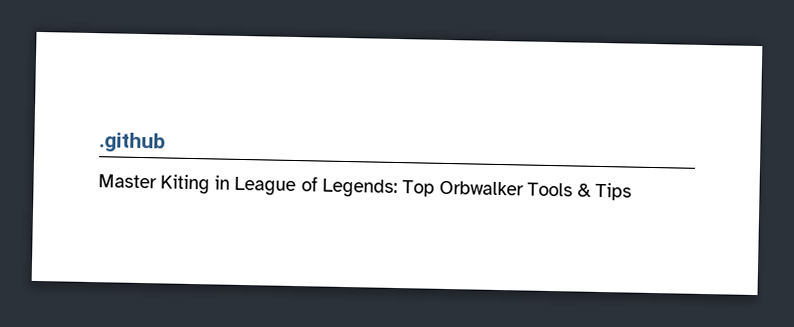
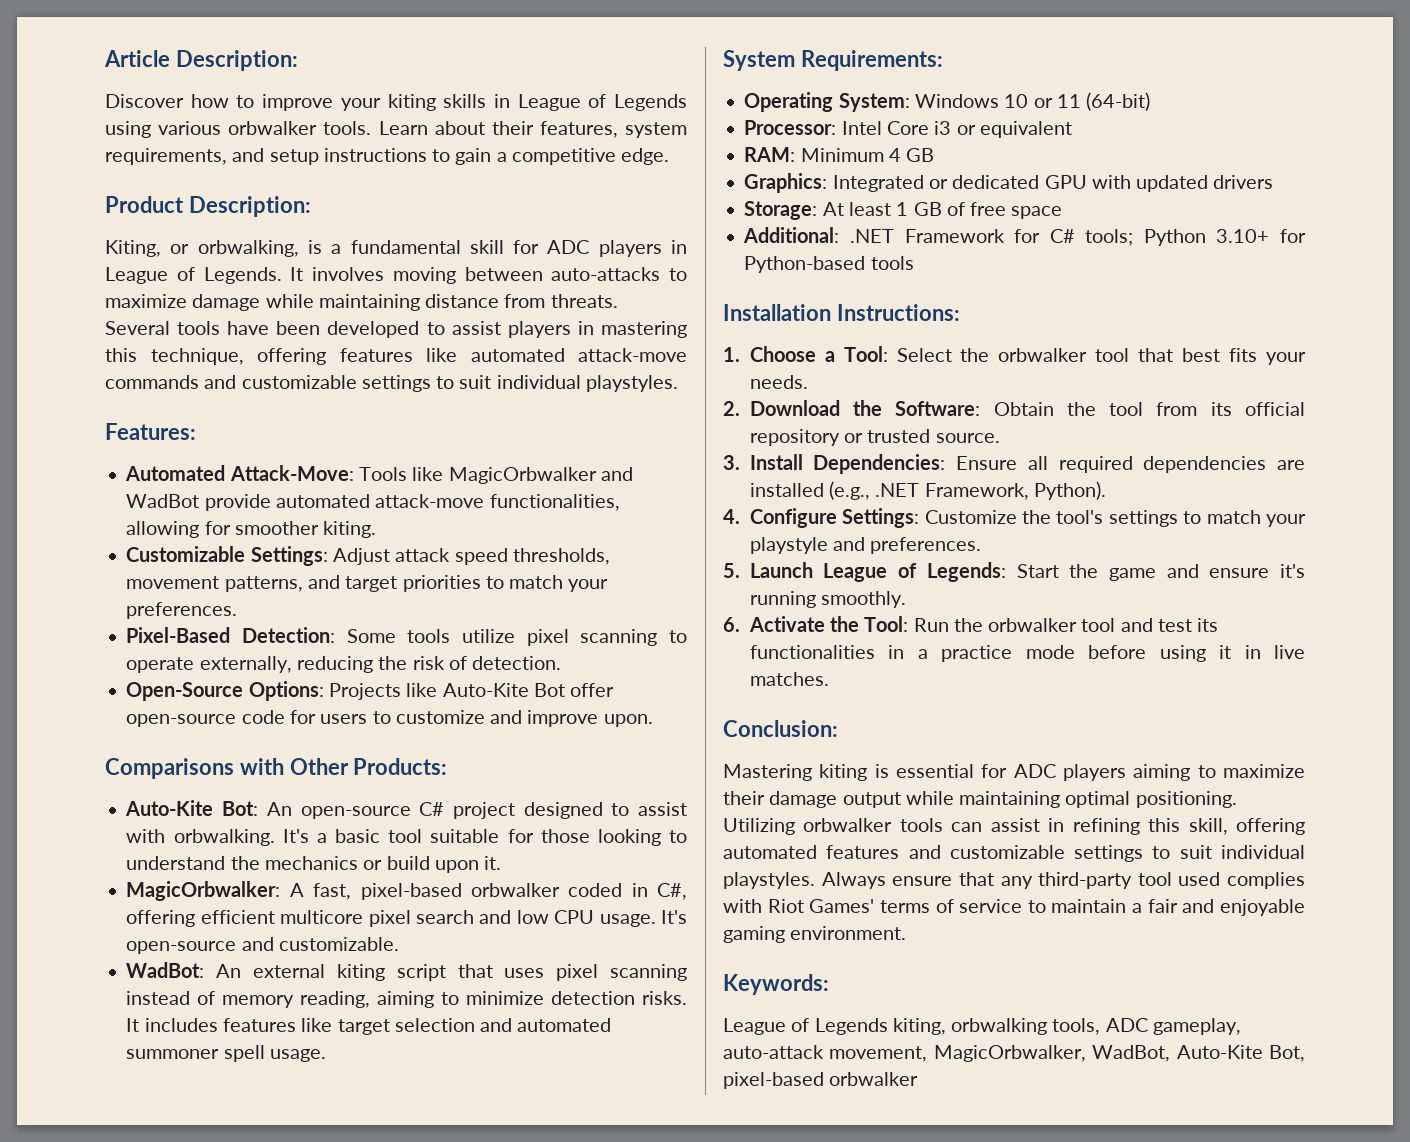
- .github
- Master Kiting in League of Legends: Top Orbwalker Tools & Tips
+ Article Description:
+ Discover how to improve your kiting skills in League of Legends using various orbwalker tools. Learn about their features, system requirements, and setup instructions to gain a competitive edge.
+ Product Description:
+ Kiting, or orbwalking, is a fundamental skill for ADC players in League of Legends. It involves moving between auto-attacks to maximize damage while maintaining distance from threats. Several tools have been developed to assist players in mastering this technique, offering features like automated attack-move commands and customizable settings to suit individual playstyles.
+ Features:
+ Automated Attack-Move: Tools like MagicOrbwalker and WadBot provide automated attack-move functionalities, allowing for smoother kiting.
+ Customizable Settings: Adjust attack speed thresholds, movement patterns, and target priorities to match your preferences.
+ Pixel-Based Detection: Some tools utilize pixel scanning to operate externally, reducing the risk of detection.
+ Open-Source Options: Projects like Auto-Kite Bot offer open-source code for users to customize and improve upon.
+ Comparisons with Other Products:
+ Auto-Kite Bot: An open-source C# project designed to assist with orbwalking. It's a basic tool suitable for those looking to understand the mechanics or build upon it.
+ MagicOrbwalker: A fast, pixel-based orbwalker coded in C#, offering efficient multicore pixel search and low CPU usage. It's open-source and customizable.
+ WadBot: An external kiting script that uses pixel scanning instead of memory reading, aiming to minimize detection risks. It includes features like target selection and automated summoner spell usage.
+ System Requirements:
+ Operating System: Windows 10 or 11 (64-bit)
+ Processor: Intel Core i3 or equivalent
+ RAM: Minimum 4 GB
+ Graphics: Integrated or dedicated GPU with updated drivers
+ Storage: At least 1 GB of free space
+ Additional: .NET Framework for C# tools; Python 3.10+ for Python-based tools
+ Installation Instructions:
+ 1. Choose a Tool: Select the orbwalker tool that best fits your needs.
+ 2. Download the Software: Obtain the tool from its official repository or trusted source.
+ 3. Install Dependencies: Ensure all required dependencies are installed (e.g., .NET Framework, Python).
+ 4. Configure Settings: Customize the tool's settings to match your playstyle and preferences.
+ 5. Launch League of Legends: Start the game and ensure it's running smoothly.
+ 6. Activate the Tool: Run the orbwalker tool and test its functionalities in a practice mode before using it in live matches.
+ Conclusion:
+ Mastering kiting is essential for ADC players aiming to maximize their damage output while maintaining optimal positioning. Utilizing orbwalker tools can assist in refining this skill, offering automated features and customizable settings to suit individual playstyles. Always ensure that any third-party tool used complies with Riot Games' terms of service to maintain a fair and enjoyable gaming environment.
+ Keywords:
+ League of Legends kiting, orbwalking tools, ADC gameplay, auto-attack movement, MagicOrbwalker, WadBot, Auto-Kite Bot, pixel-based orbwalker

